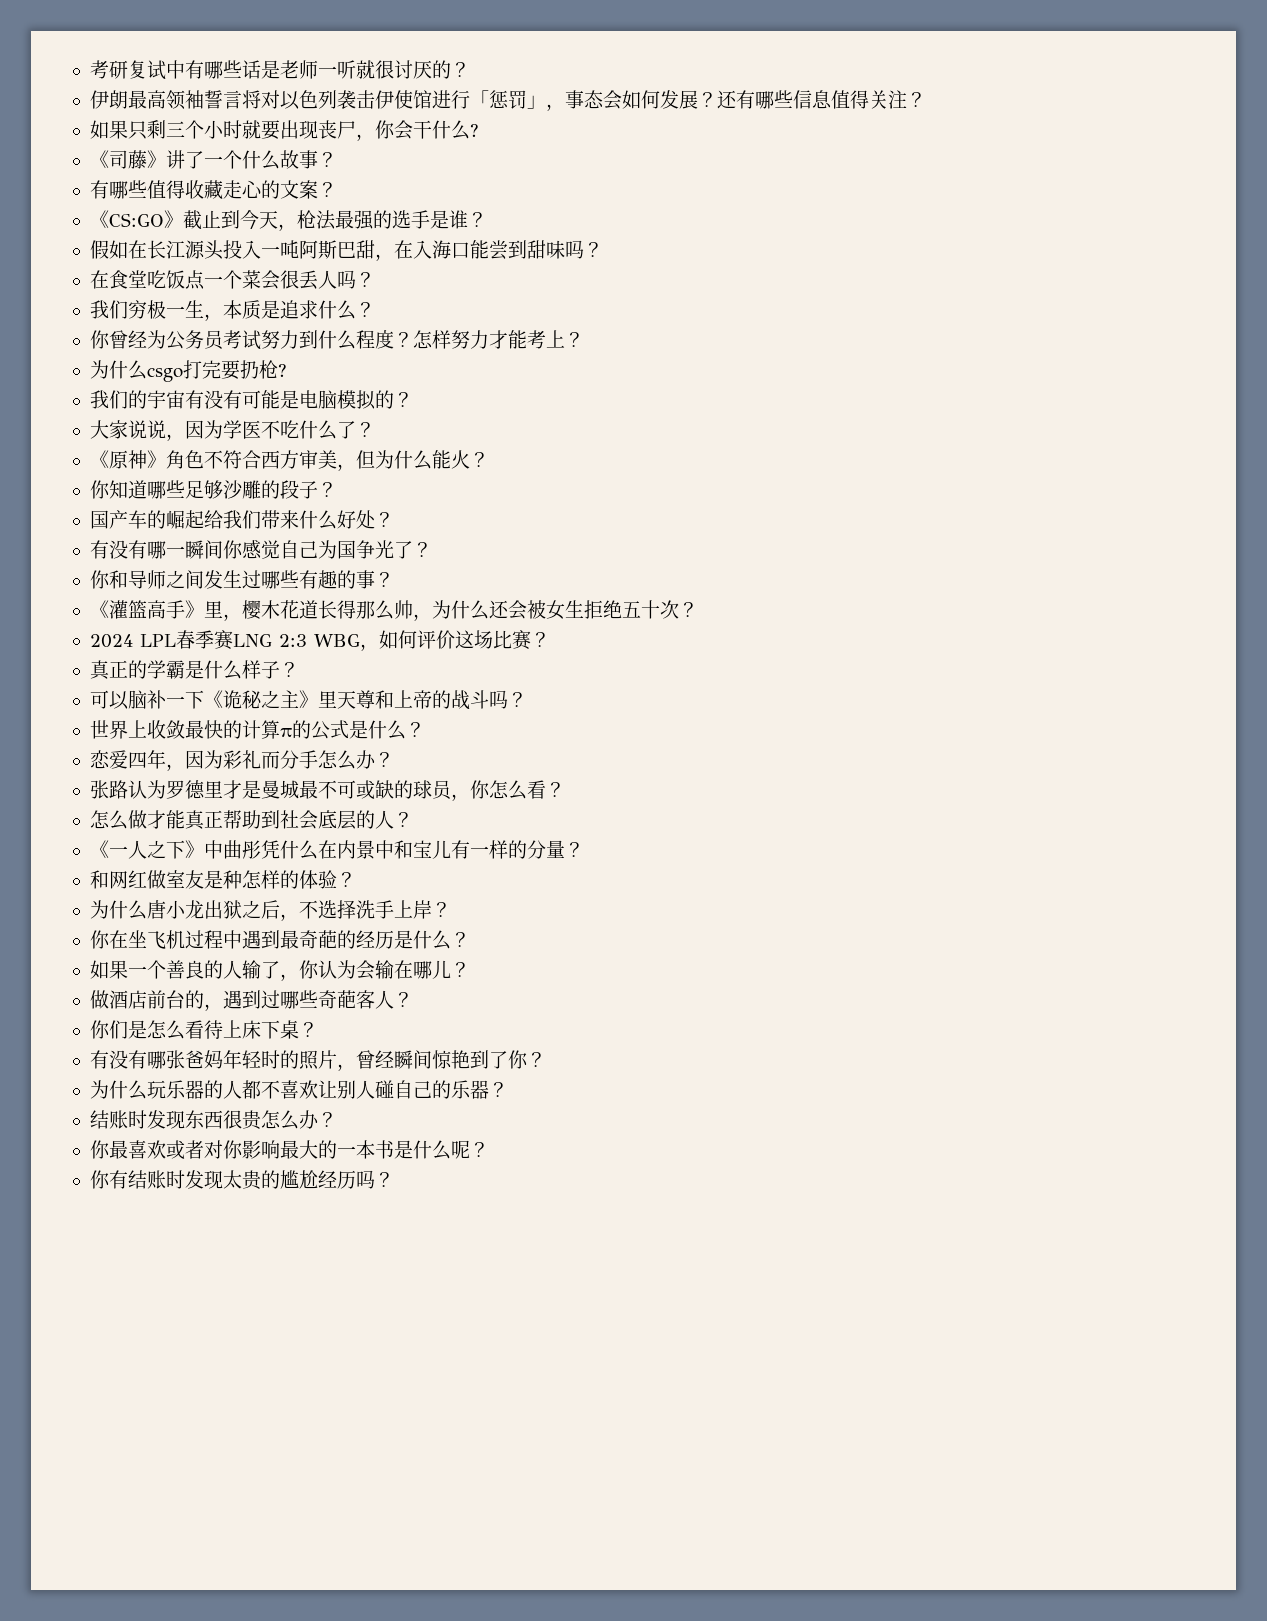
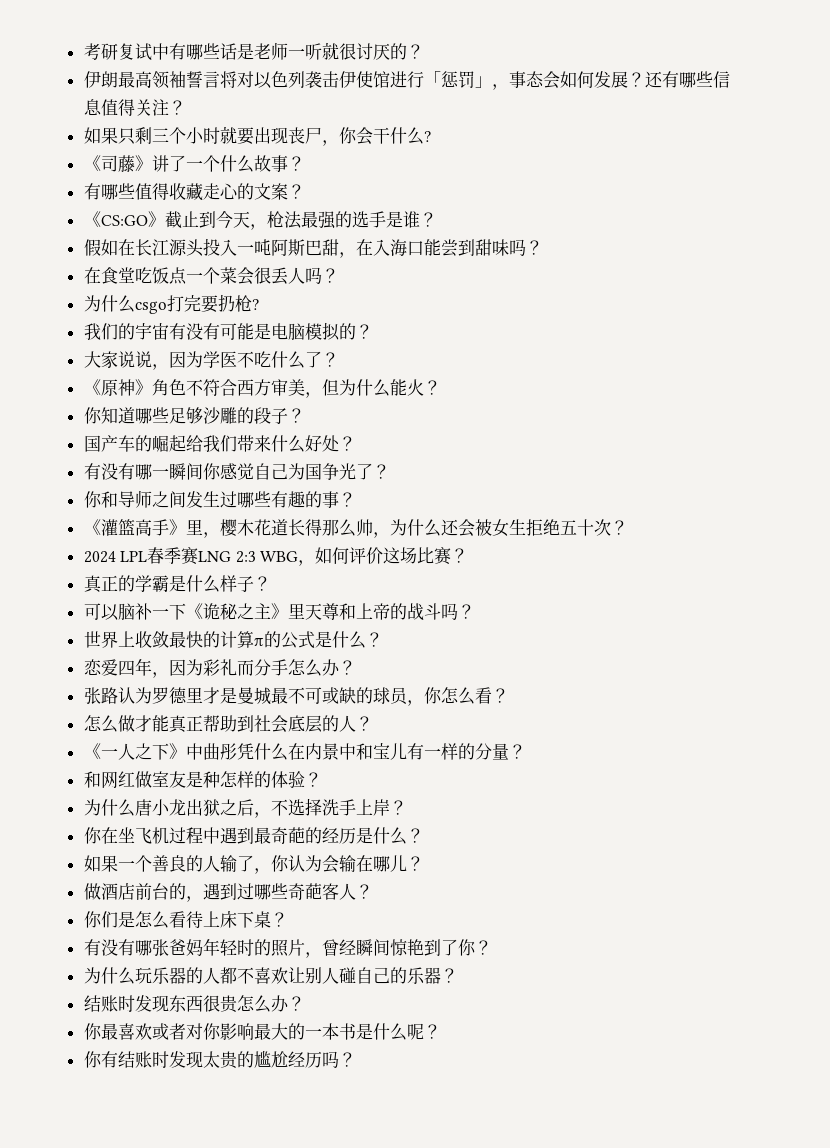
- 我们穷极一生，本质是追求什么？
- 你曾经为公务员考试努力到什么程度？怎样努力才能考上？

